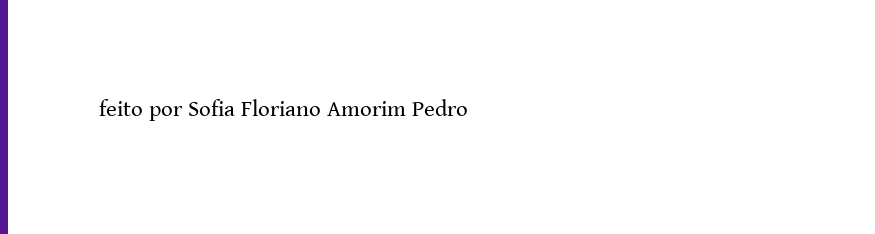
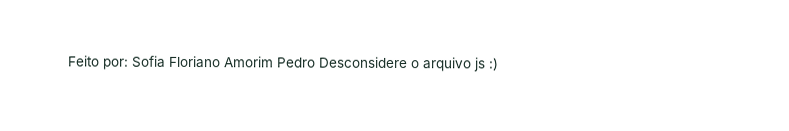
- feito por Sofia Floriano Amorim Pedro
+ Feito por: Sofia Floriano Amorim Pedro Desconsidere o arquivo js :)

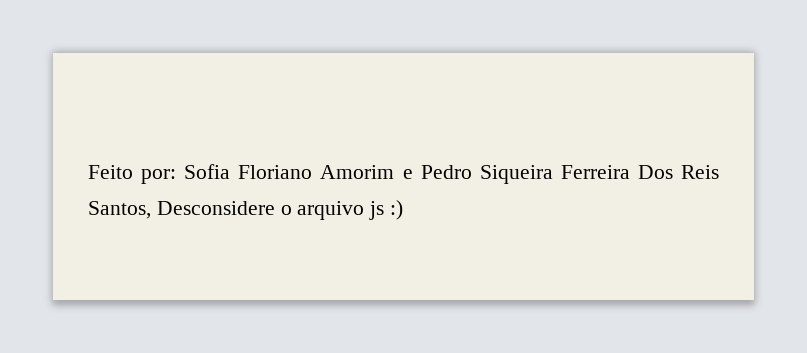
- Feito por: Sofia Floriano Amorim Pedro Desconsidere o arquivo js :)
+ Feito por: Sofia Floriano Amorim e Pedro Siqueira Ferreira Dos Reis Santos, Desconsidere o arquivo js :)

